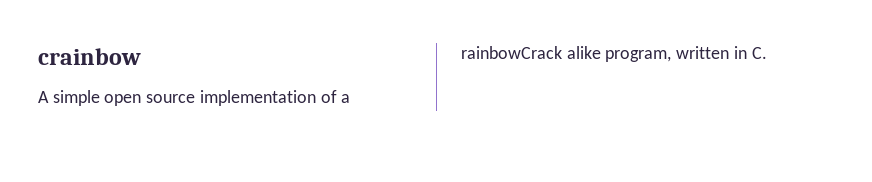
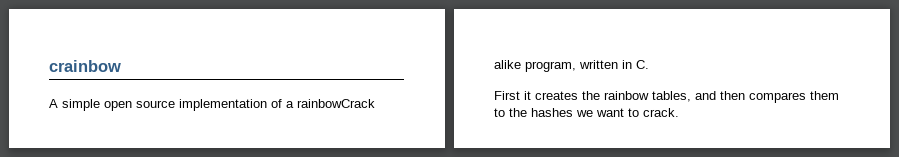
+ First it creates the rainbow tables, and then compares them to the hashes we want to crack.

